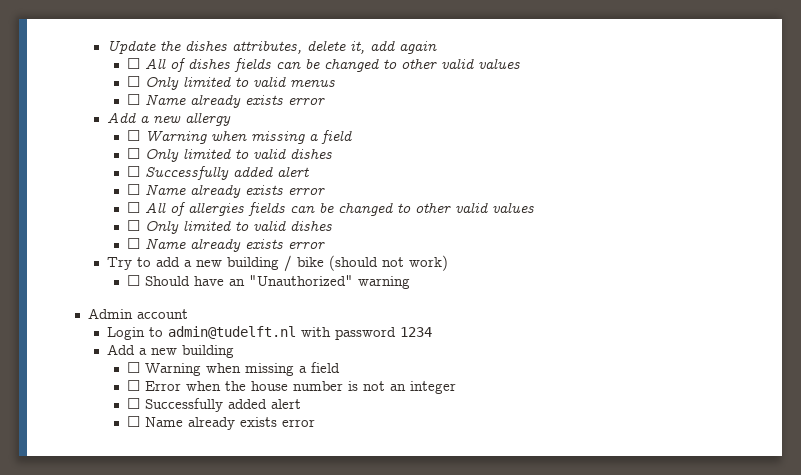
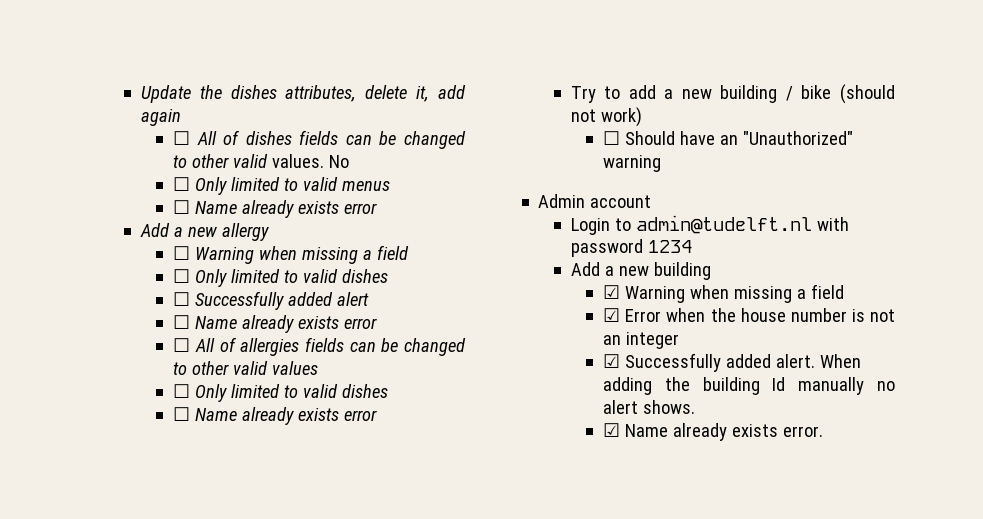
- ☐ All of dishes fields can be changed to other valid values
+ ☐ All of dishes fields can be changed to other valid values. No
  Add a new building
- ☐ Warning when missing a field
- ☐ Error when the house number is not an integer
- ☐ Successfully added alert
- ☐ Name already exists error
+ ☑ Warning when missing a field
+ ☑ Error when the house number is not an integer
+ ☑ Successfully added alert. When adding the building Id manually no alert shows.
+ ☑ Name already exists error.

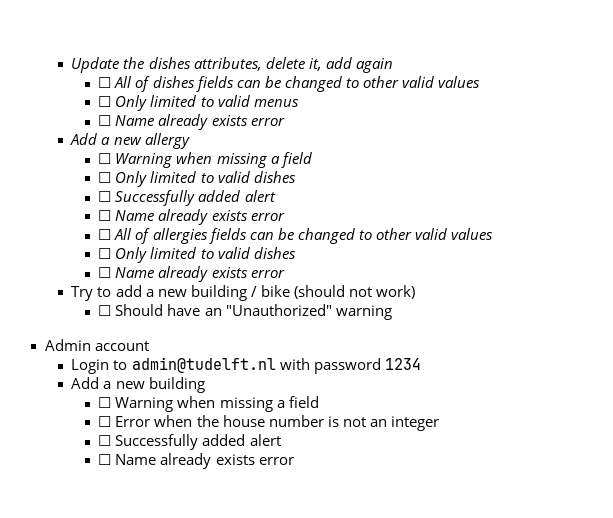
- ☐ All of dishes fields can be changed to other valid values. No
+ ☐ All of dishes fields can be changed to other valid values
  Add a new building
- ☑ Warning when missing a field
- ☑ Error when the house number is not an integer
- ☑ Successfully added alert. When adding the building Id manually no alert shows.
- ☑ Name already exists error.
+ ☐ Warning when missing a field
+ ☐ Error when the house number is not an integer
+ ☐ Successfully added alert
+ ☐ Name already exists error

